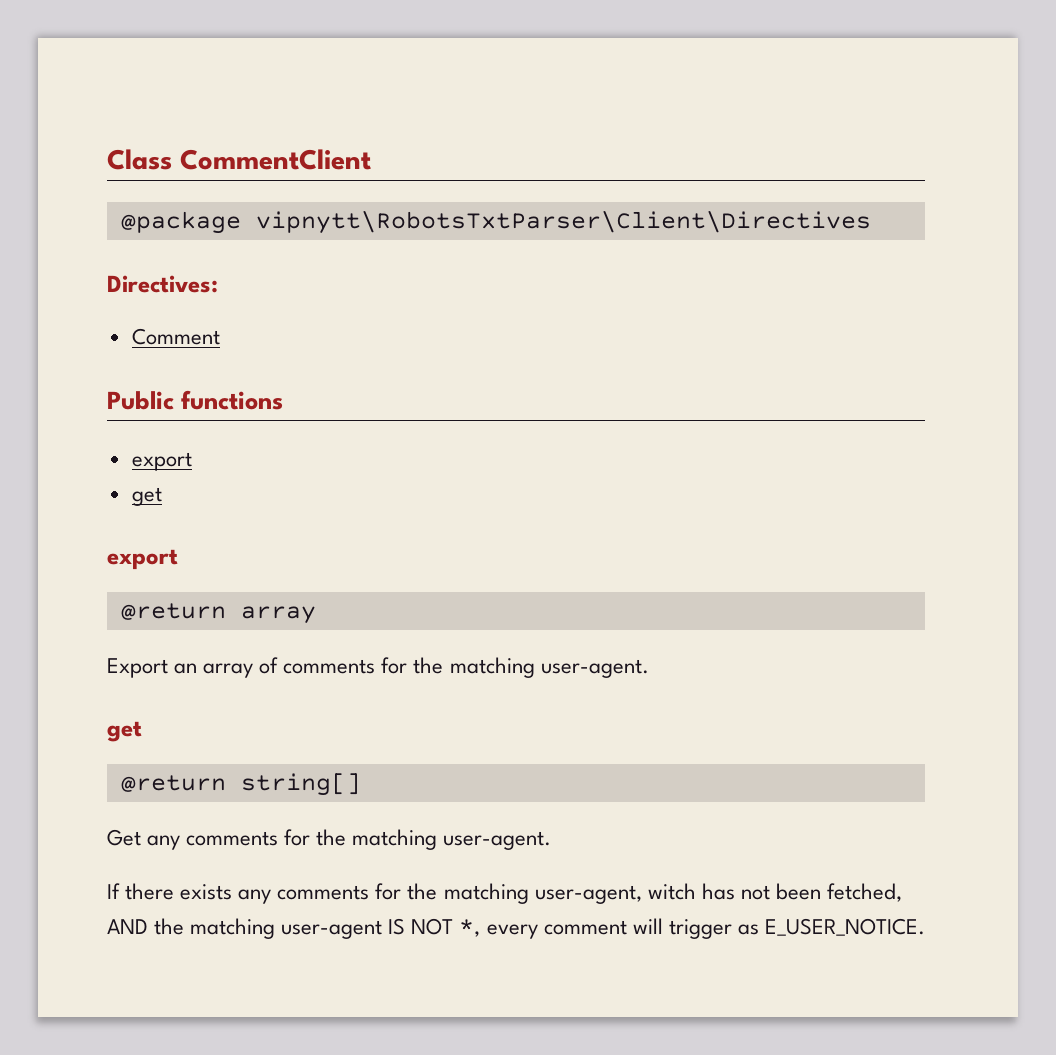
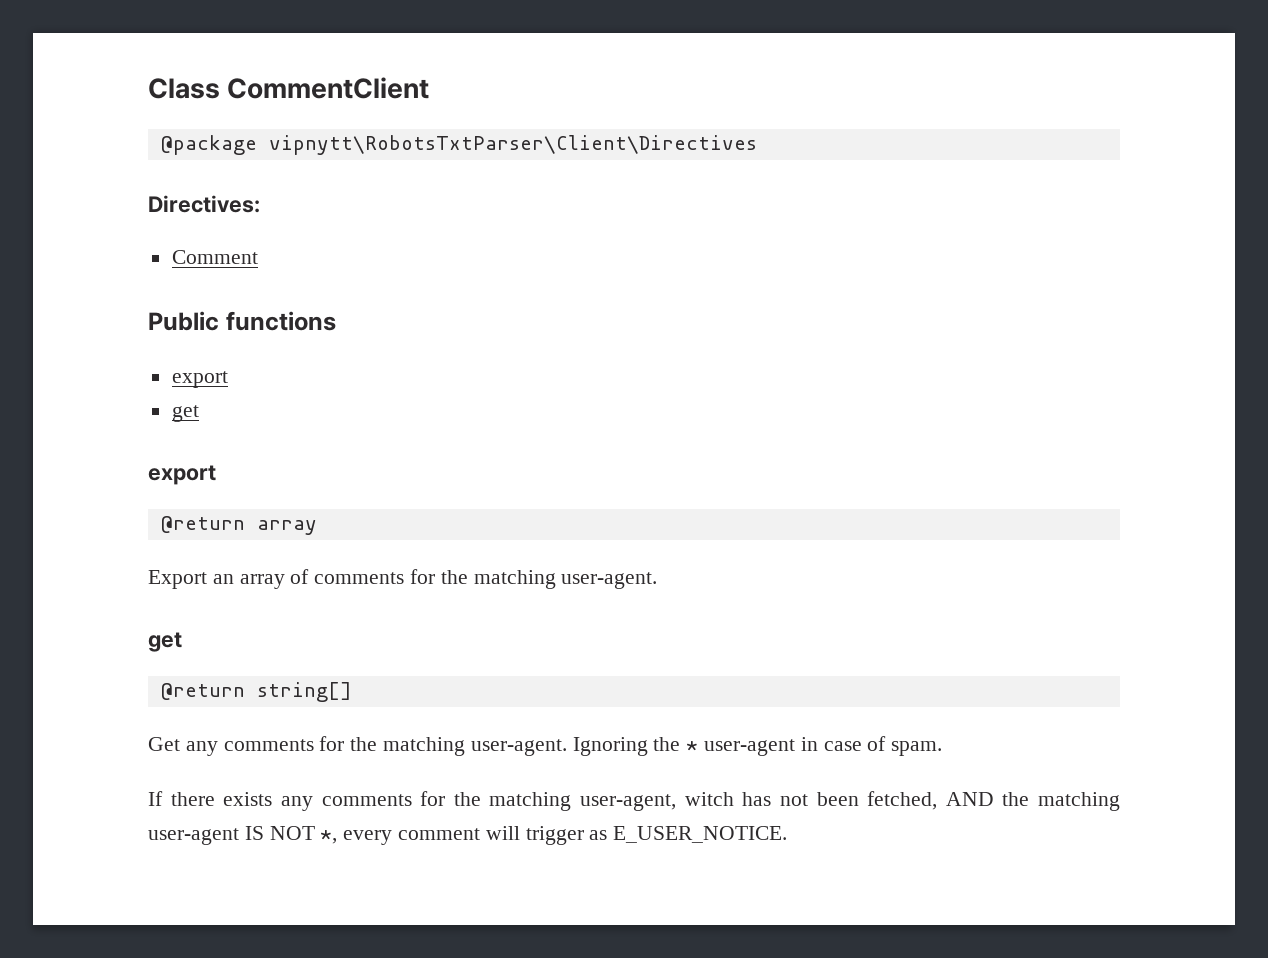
+ Ignoring the * user-agent in case of spam.

